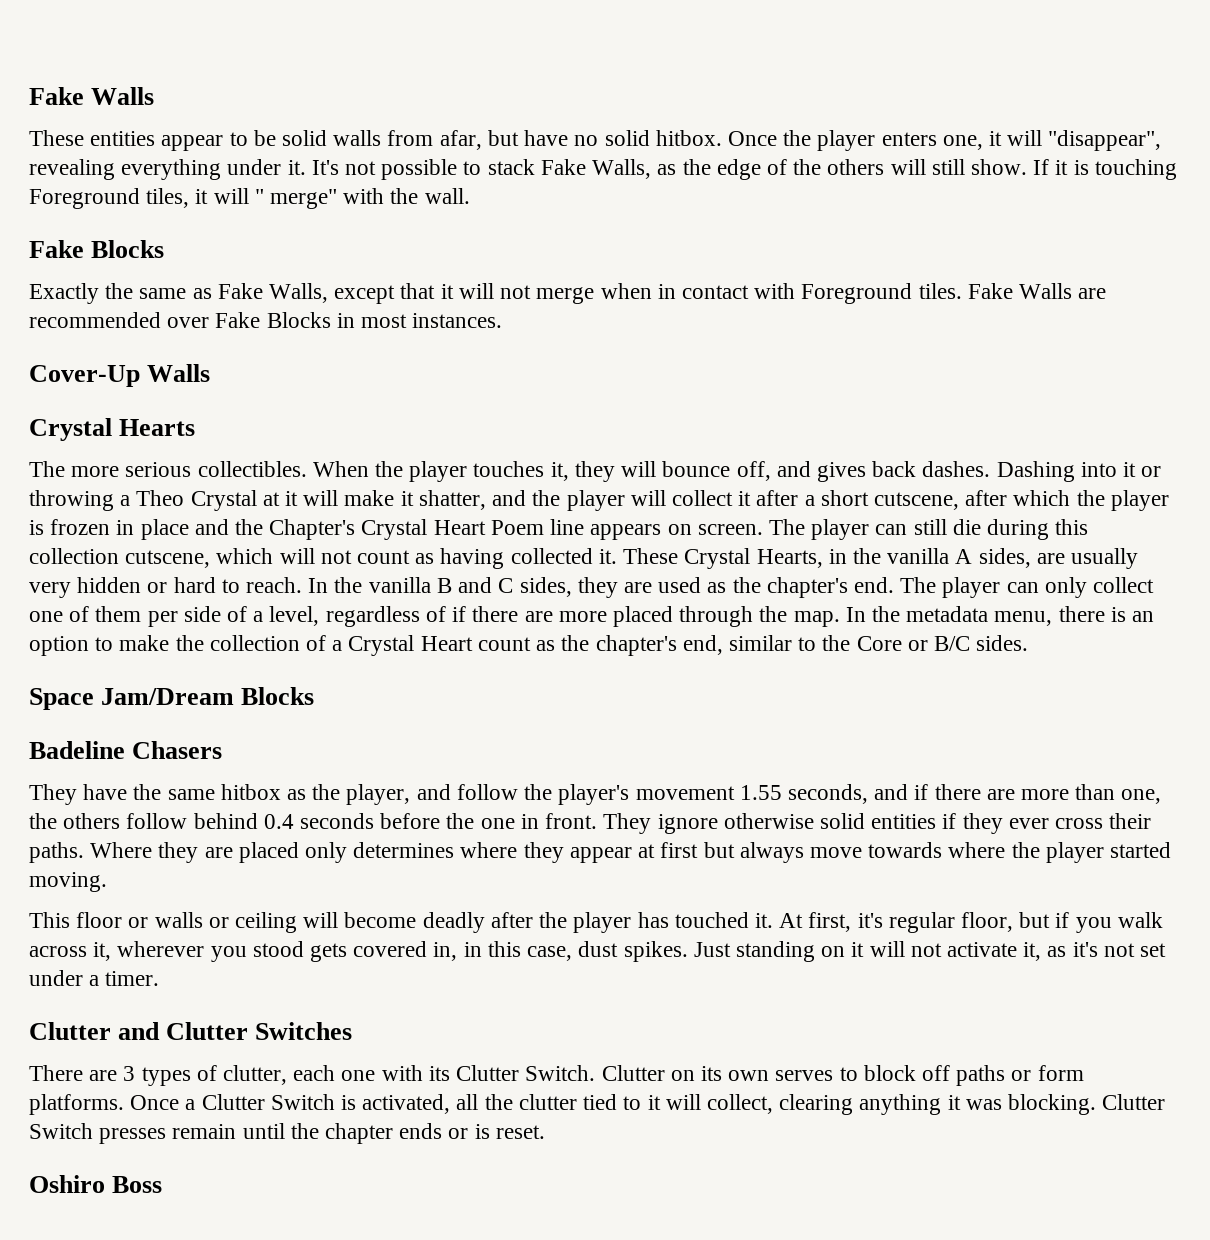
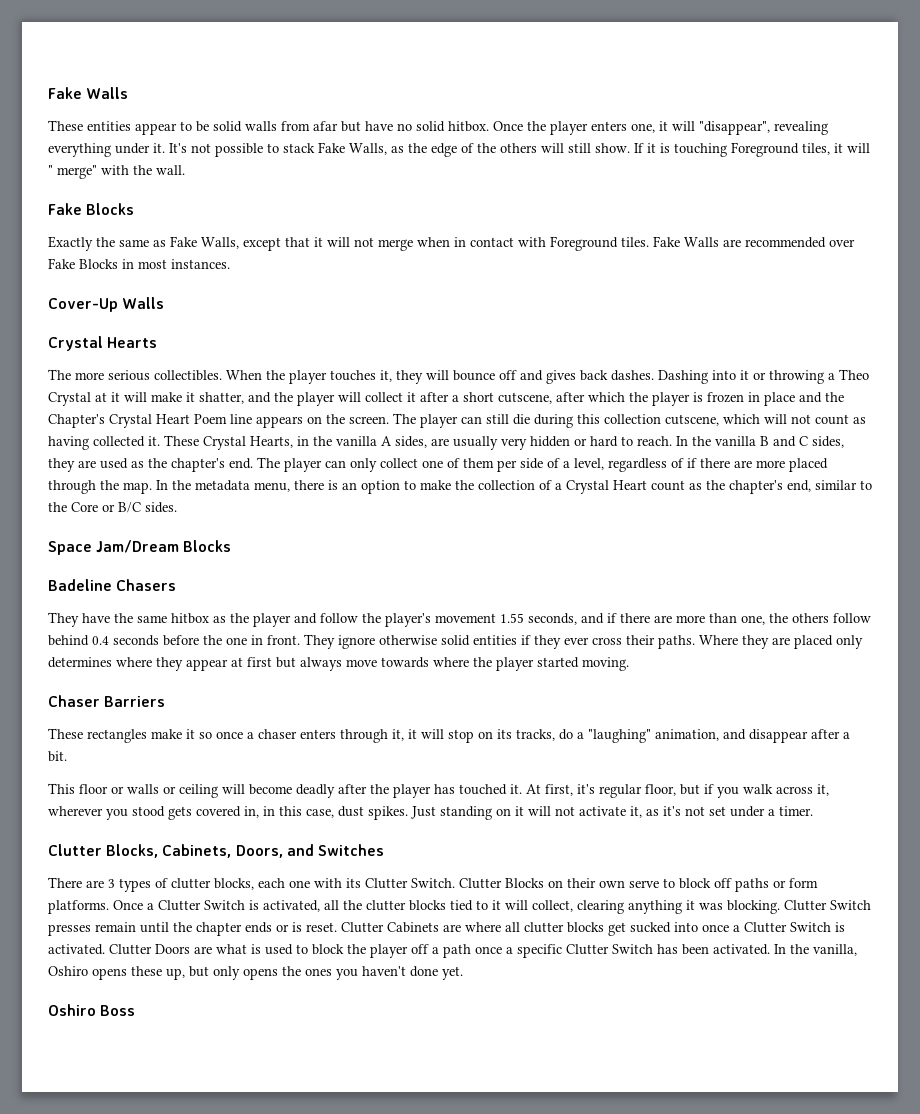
- These entities appear to be solid walls from afar, but have no solid hitbox.
+ These entities appear to be solid walls from afar but have no solid hitbox.
- When the player touches it, they will bounce off, and gives back dashes.
+ When the player touches it, they will bounce off and gives back dashes.
- Dashing into it or throwing a Theo Crystal at it will make it shatter, and the player will collect it after a short cutscene, after which the player is frozen in place and the Chapter's Crystal Heart Poem line appears on screen.
+ Dashing into it or throwing a Theo Crystal at it will make it shatter, and the player will collect it after a short cutscene, after which the player is frozen in place and the Chapter's Crystal Heart Poem line appears on the screen.
- They have the same hitbox as the player, and follow the player's movement 1.55 seconds, and if there are more than one, the others follow behind 0.4 seconds before the one in front.
+ They have the same hitbox as the player and follow the player's movement 1.55 seconds, and if there are more than one, the others follow behind 0.4 seconds before the one in front.
+ Chaser Barriers
+ These rectangles make it so once a chaser enters through it, it will stop on its tracks, do a "laughing" animation, and disappear after a bit.
- Clutter and Clutter Switches
+ Clutter Blocks, Cabinets, Doors, and Switches
- There are 3 types of clutter, each one with its Clutter Switch.
+ There are 3 types of clutter blocks, each one with its Clutter Switch.
- Clutter on its own serves to block off paths or form platforms.
+ Clutter Blocks on their own serve to block off paths or form platforms.
- Once a Clutter Switch is activated, all the clutter tied to it will collect, clearing anything it was blocking.
+ Once a Clutter Switch is activated, all the clutter blocks tied to it will collect, clearing anything it was blocking.
+ Clutter Cabinets are where all clutter blocks get sucked into once a Clutter Switch is activated. Clutter Doors are what is used to block the player off a path once a specific Clutter Switch has been activated. In the vanilla, Oshiro opens these up, but only opens the ones you haven't done yet.

